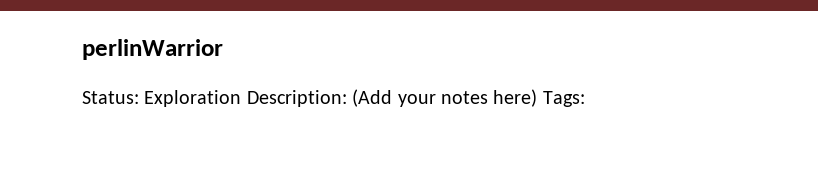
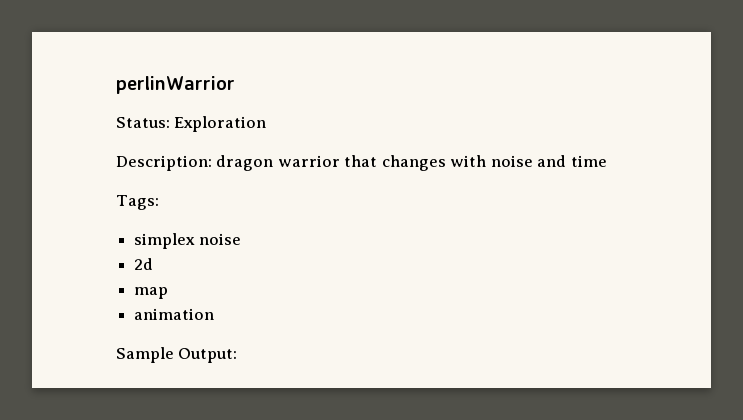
- Status: Exploration Description: (Add your notes here) Tags:
+ Status: Exploration
+ Description: dragon warrior that changes with noise and time
+ Tags:
+ simplex noise
+ 2d
+ map
+ animation
+ Sample Output:

